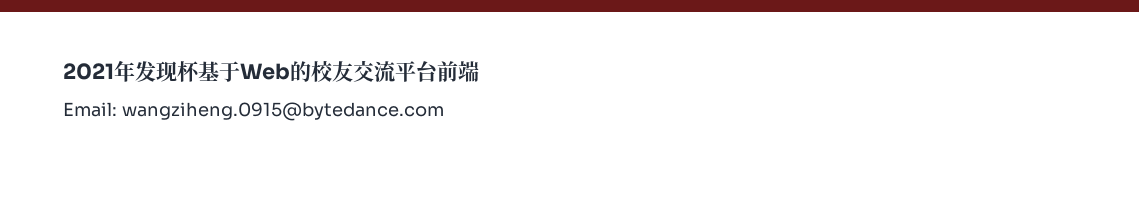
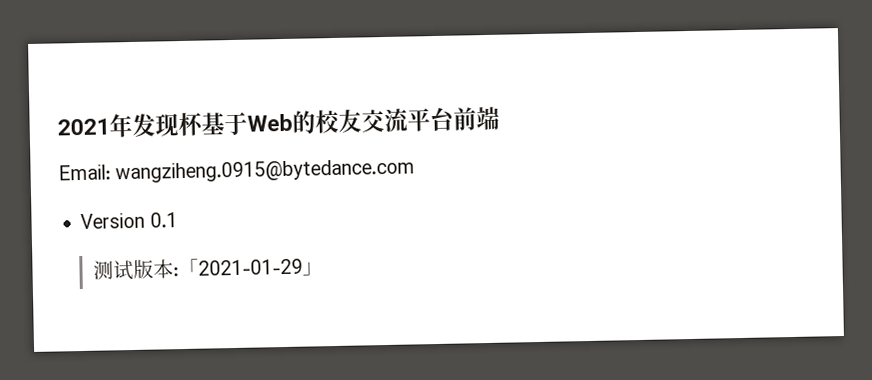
+ Version 0.1
+ 测试版本:「2021-01-29」

